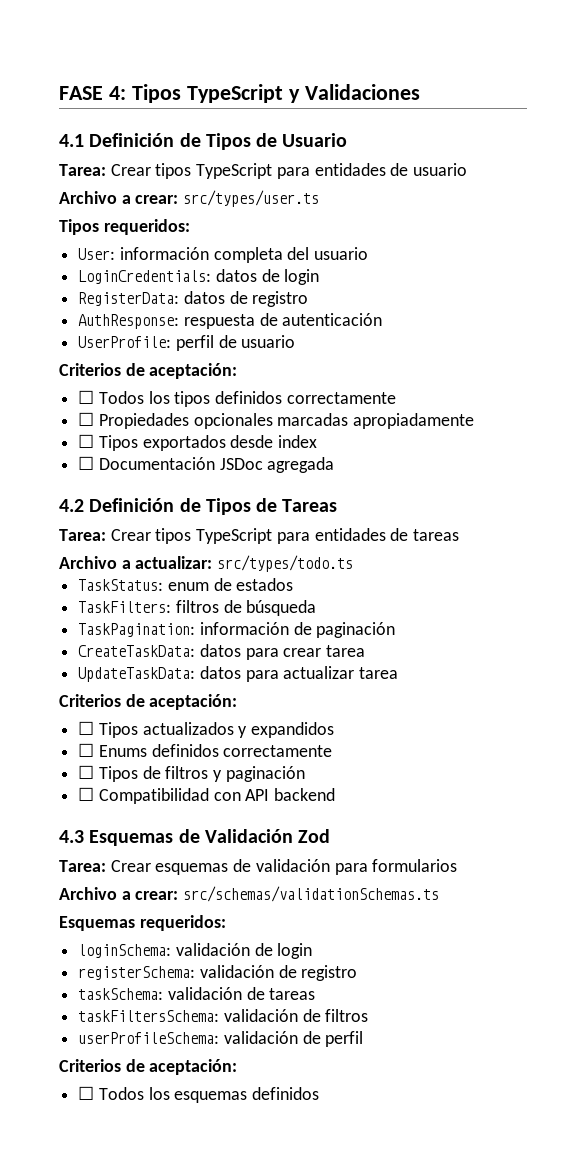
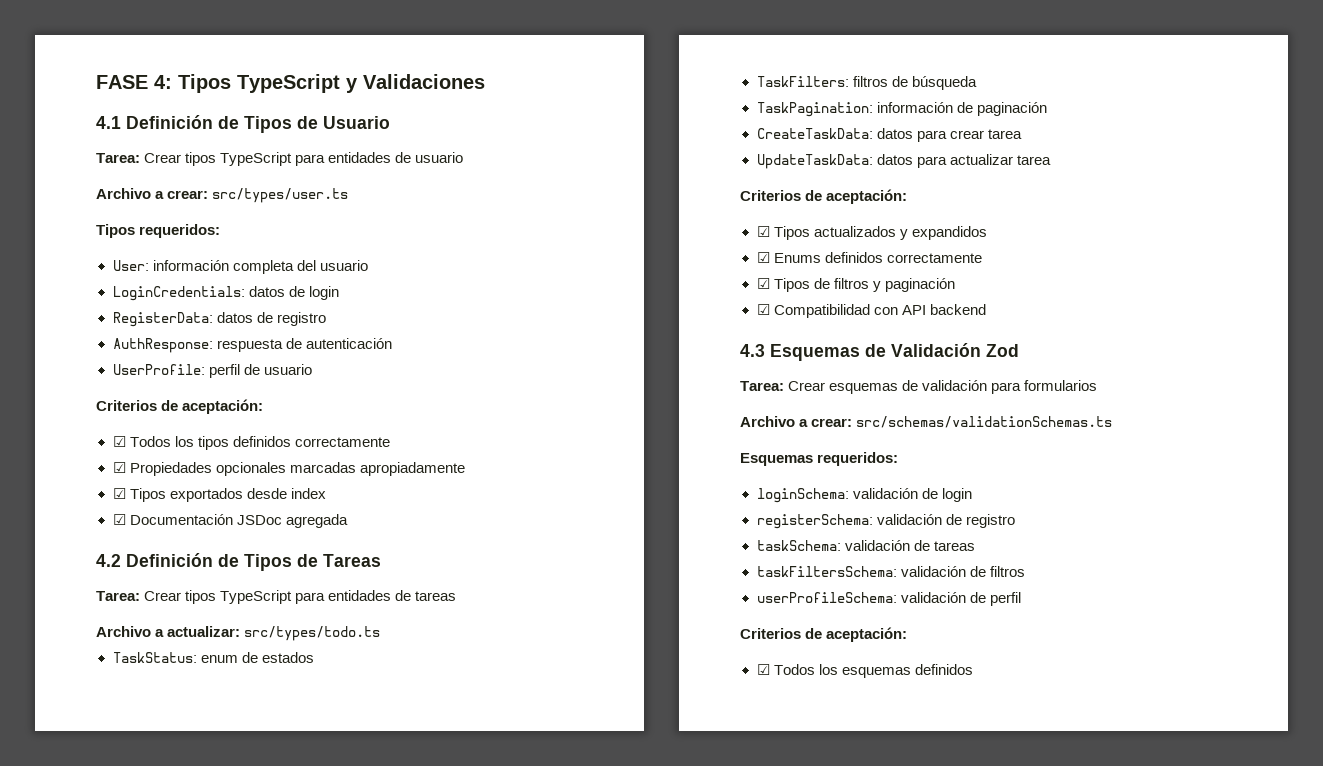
- ☐ Todos los tipos definidos correctamente
+ ☑ Todos los tipos definidos correctamente
- ☐ Propiedades opcionales marcadas apropiadamente
+ ☑ Propiedades opcionales marcadas apropiadamente
- ☐ Tipos exportados desde index
+ ☑ Tipos exportados desde index
- ☐ Documentación JSDoc agregada
+ ☑ Documentación JSDoc agregada
- ☐ Tipos actualizados y expandidos
+ ☑ Tipos actualizados y expandidos
- ☐ Enums definidos correctamente
+ ☑ Enums definidos correctamente
- ☐ Tipos de filtros y paginación
+ ☑ Tipos de filtros y paginación
- ☐ Compatibilidad con API backend
+ ☑ Compatibilidad con API backend
- ☐ Todos los esquemas definidos
+ ☑ Todos los esquemas definidos

